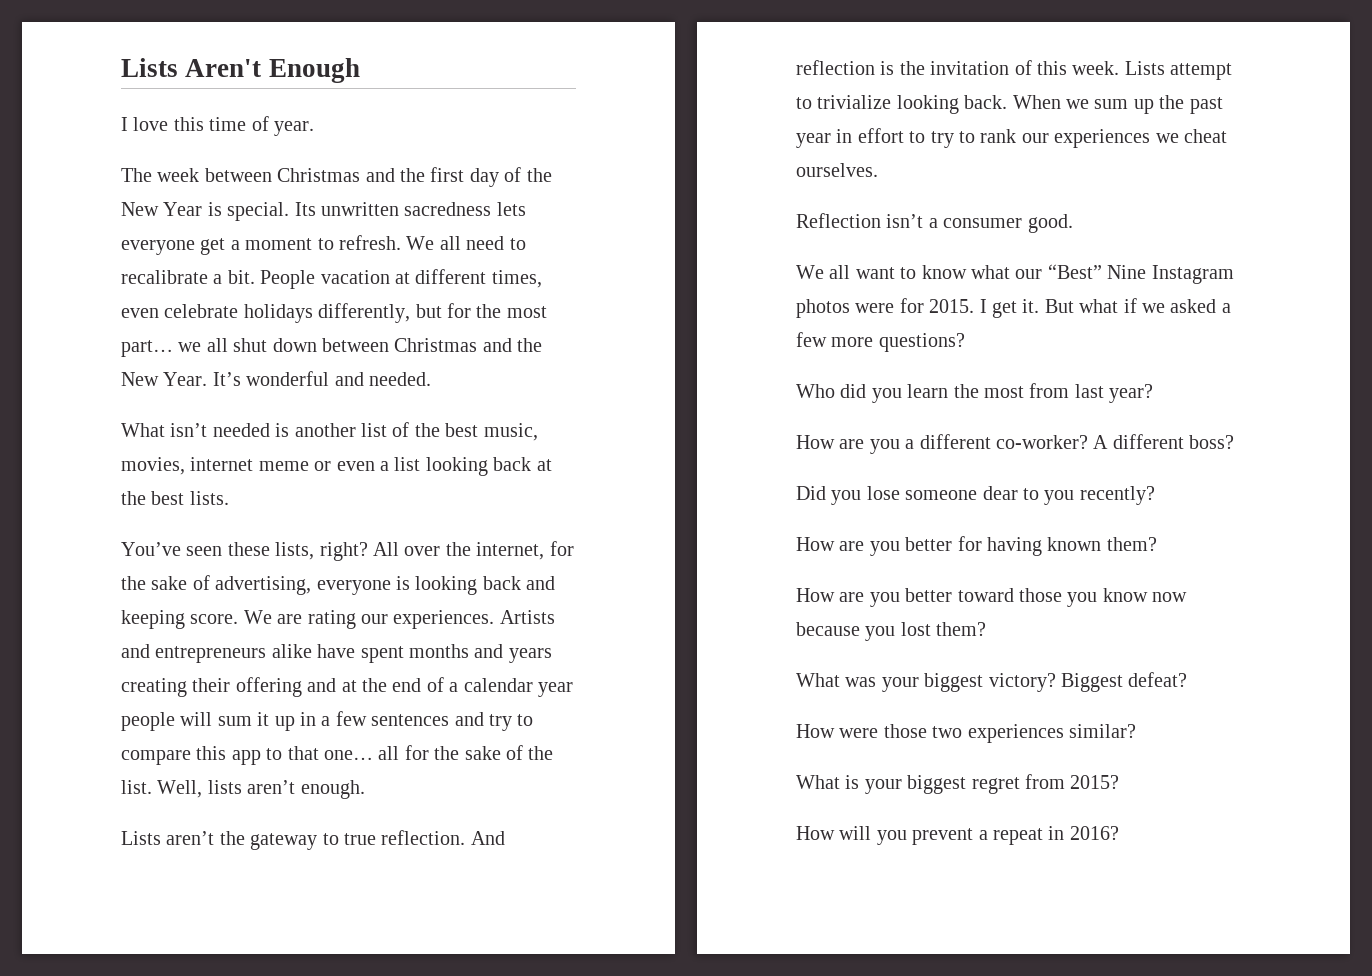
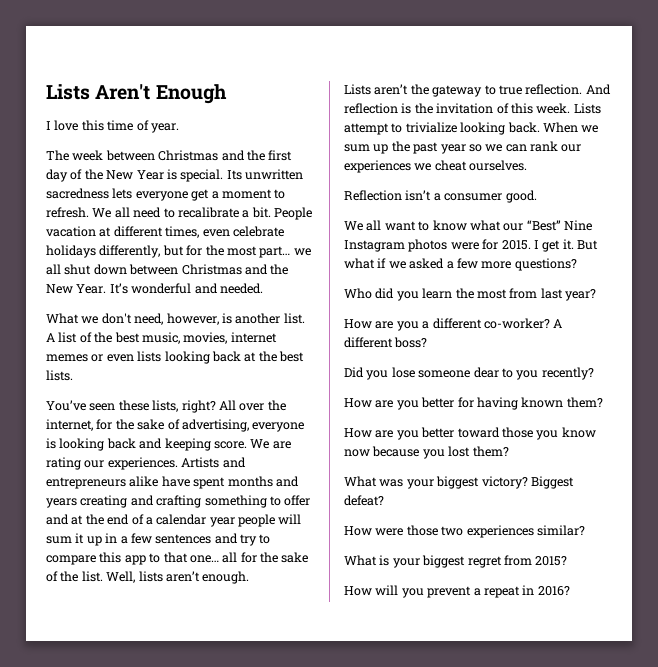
- What isn’t needed is another list of the best music, movies, internet meme or even a list looking back at the best lists.
+ What we don't need, however, is another list. A list of the best music, movies, internet memes or even lists looking back at the best lists.
- Artists and entrepreneurs alike have spent months and years creating their offering and at the end of a calendar year people will sum it up in a few sentences and try to compare this app to that one… all for the sake of the list.
+ Artists and entrepreneurs alike have spent months and years creating and crafting something to offer and at the end of a calendar year people will sum it up in a few sentences and try to compare this app to that one… all for the sake of the list.
- When we sum up the past year in effort to try to rank our experiences we cheat ourselves.
+ When we sum up the past year so we can rank our experiences we cheat ourselves.

